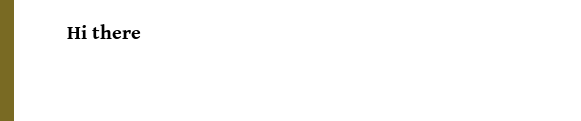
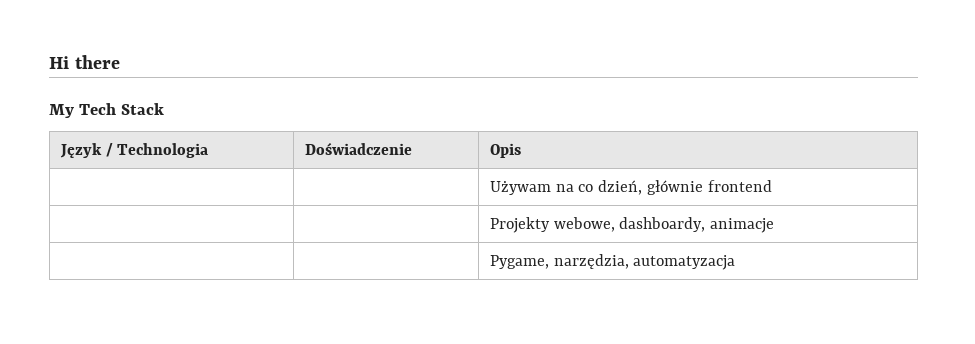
+ My Tech Stack
+ Język / Technologia | Doświadczenie | Opis
+ | | Używam na co dzień, głównie frontend
+ | | Projekty webowe, dashboardy, animacje
+ | | Pygame, narzędzia, automatyzacja

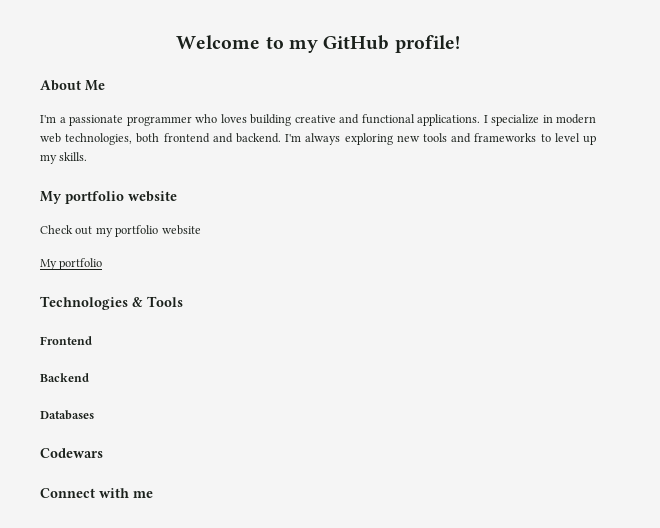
- Hi there
- My Tech Stack
- Język / Technologia | Doświadczenie | Opis
- | | Używam na co dzień, głównie frontend
- | | Projekty webowe, dashboardy, animacje
- | | Pygame, narzędzia, automatyzacja
+ Welcome to my GitHub profile!
+ About Me
+ I'm a passionate programmer who loves building creative and functional applications. I specialize in modern web technologies, both frontend and backend. I'm always exploring new tools and frameworks to level up my skills.
+ My portfolio website
+ Check out my portfolio website
+ My portfolio
+ Technologies & Tools
+ Frontend
+ Backend
+ Databases
+ Codewars
+ Connect with me

